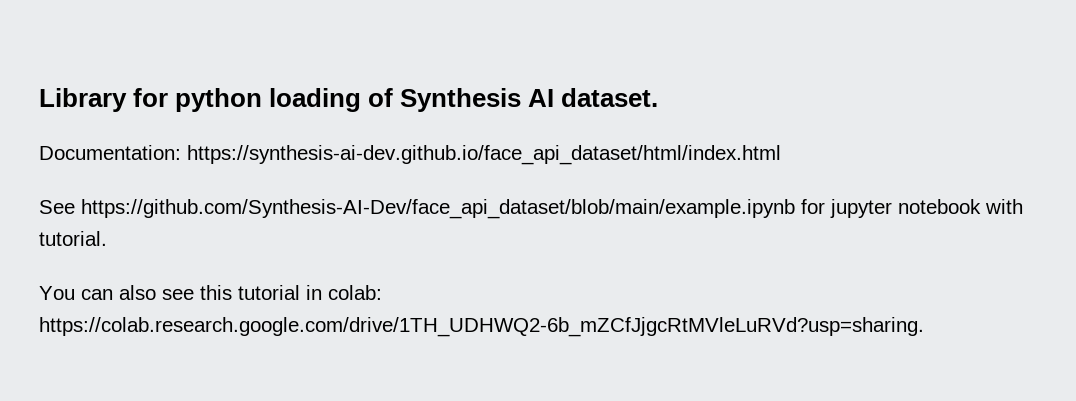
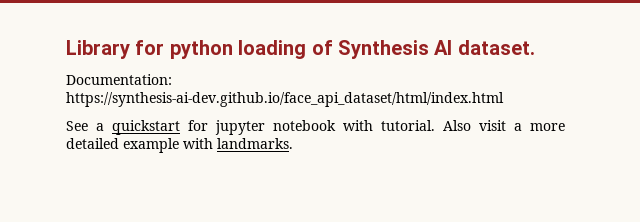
- See https://github.com/Synthesis-AI-Dev/face_api_dataset/blob/main/example.ipynb for jupyter notebook with tutorial.
- You can also see this tutorial in colab: https://colab.research.google.com/drive/1TH_UDHWQ2-6b_mZCfJjgcRtMVleLuRVd?usp=sharing.
+ See a quickstart for jupyter notebook with tutorial. Also visit a more detailed example with landmarks.

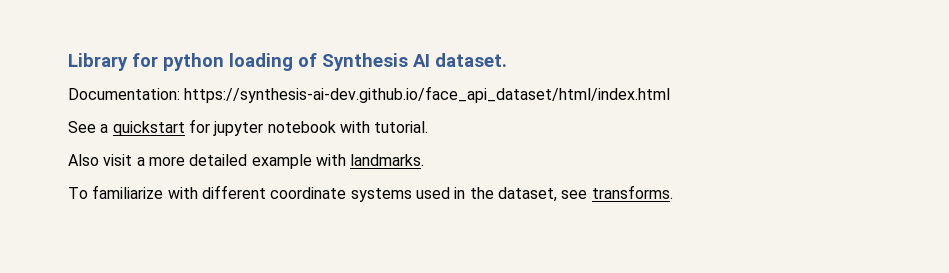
- See a quickstart for jupyter notebook with tutorial. Also visit a more detailed example with landmarks.
+ See a quickstart for jupyter notebook with tutorial.
+ Also visit a more detailed example with landmarks.
+ To familiarize with different coordinate systems used in the dataset, see transforms.

